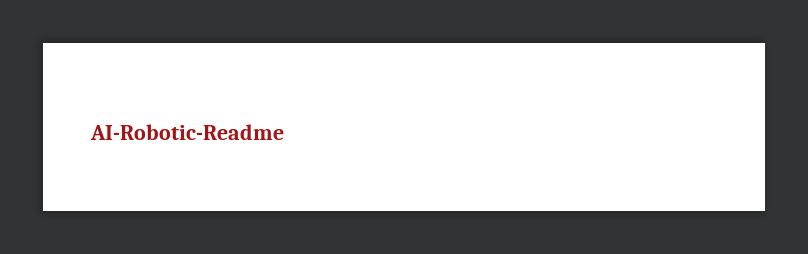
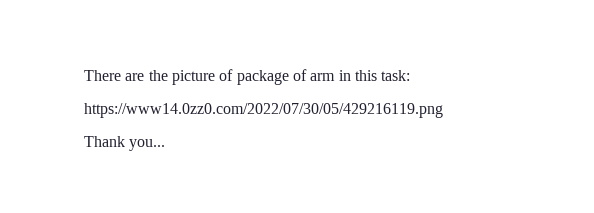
- AI-Robotic-Readme
+ There are the picture of package of arm in this task:
+ https://www14.0zz0.com/2022/07/30/05/429216119.png
+ Thank you...

